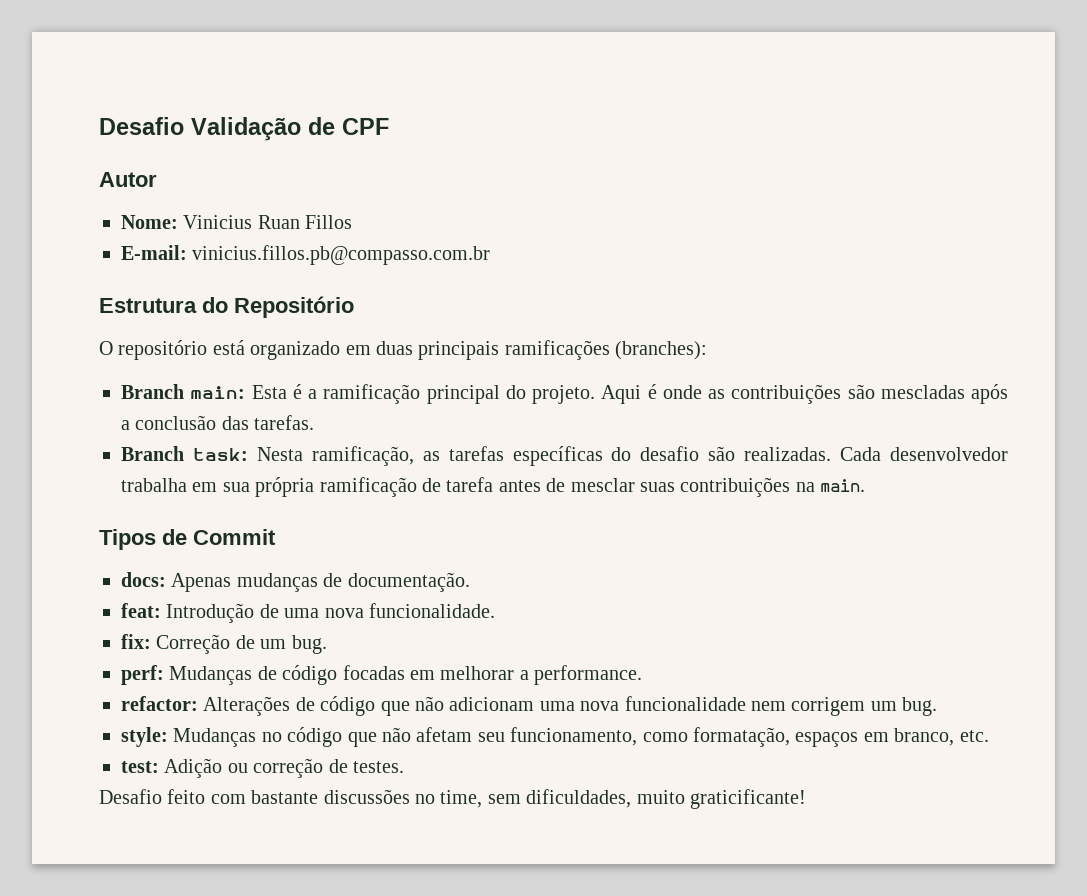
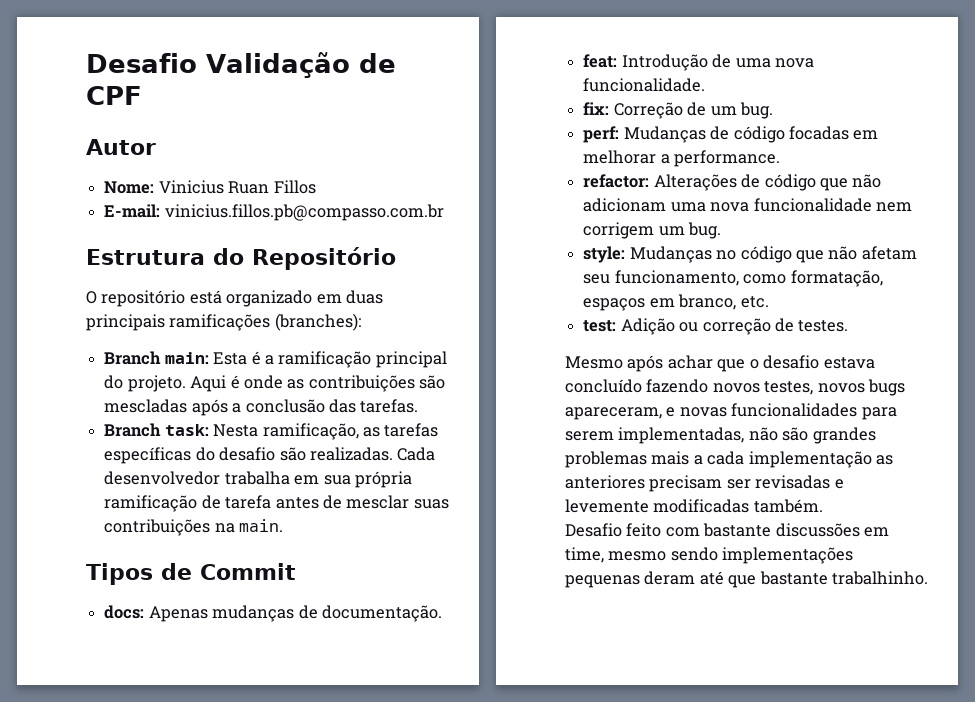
+ Mesmo após achar que o desafio estava concluído fazendo novos testes, novos bugs apareceram, e novas funcionalidades para serem implementadas, não são grandes problemas mais a cada implementação as anteriores precisam ser revisadas e levemente modificadas também.
- Desafio feito com bastante discussões no time, sem dificuldades, muito graticificante!
+ Desafio feito com bastante discussões em time, mesmo sendo implementações pequenas deram até que bastante trabalhinho.

